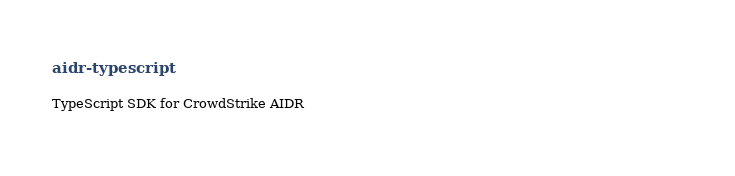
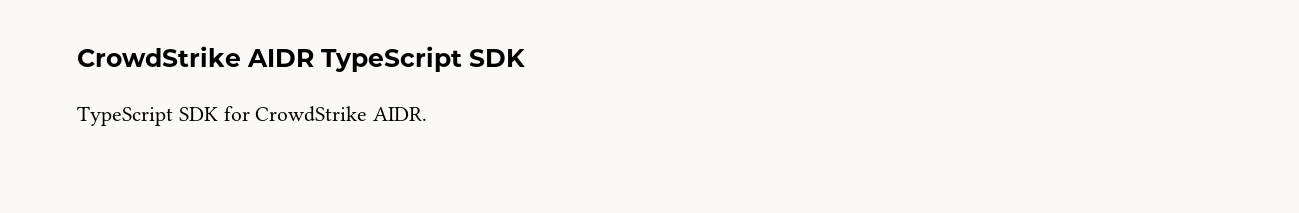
- aidr-typescript
+ CrowdStrike AIDR TypeScript SDK
- TypeScript SDK for CrowdStrike AIDR
+ TypeScript SDK for CrowdStrike AIDR.

